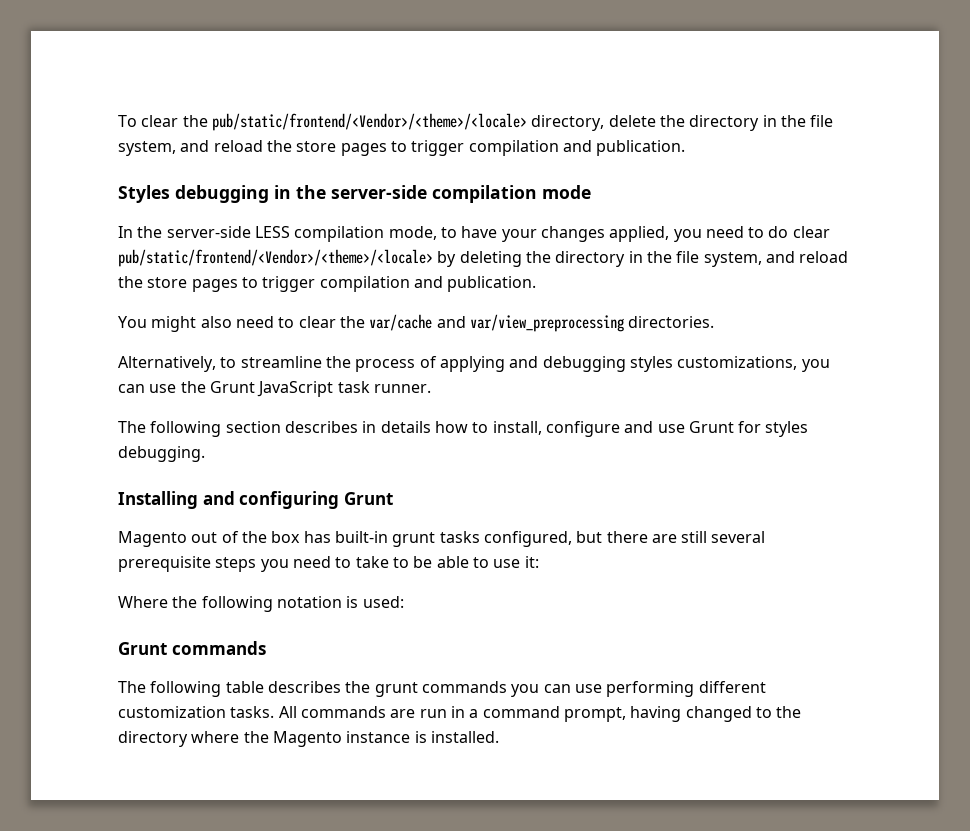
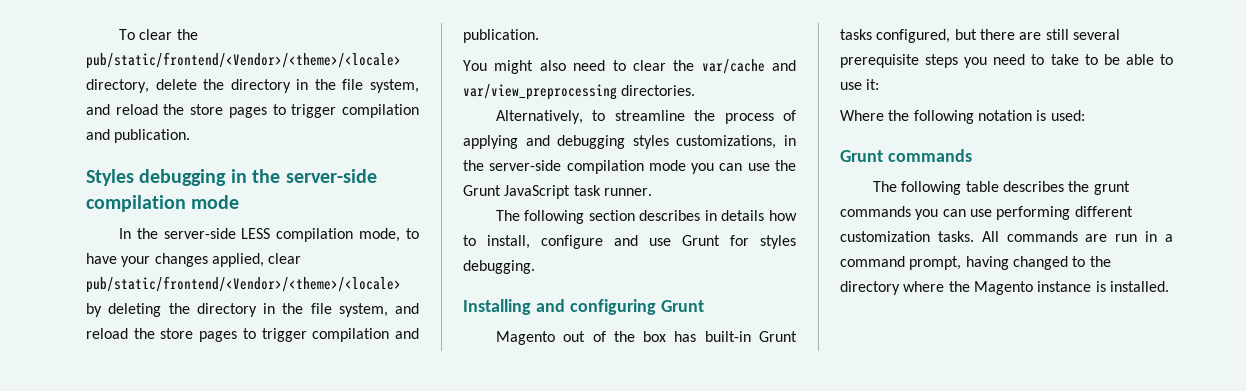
- In the server-side LESS compilation mode, to have your changes applied, you need to do clear pub/static/frontend/<Vendor>/<theme>/<locale> by deleting the directory in the file system, and reload the store pages to trigger compilation and publication.
+ In the server-side LESS compilation mode, to have your changes applied, clear pub/static/frontend/<Vendor>/<theme>/<locale> by deleting the directory in the file system, and reload the store pages to trigger compilation and publication.
- Alternatively, to streamline the process of applying and debugging styles customizations, you can use the Grunt JavaScript task runner.
+ Alternatively, to streamline the process of applying and debugging styles customizations, in the server-side compilation mode you can use the Grunt JavaScript task runner.
- Magento out of the box has built-in grunt tasks configured, but there are still several prerequisite steps you need to take to be able to use it:
+ Magento out of the box has built-in Grunt tasks configured, but there are still several prerequisite steps you need to take to be able to use it:

